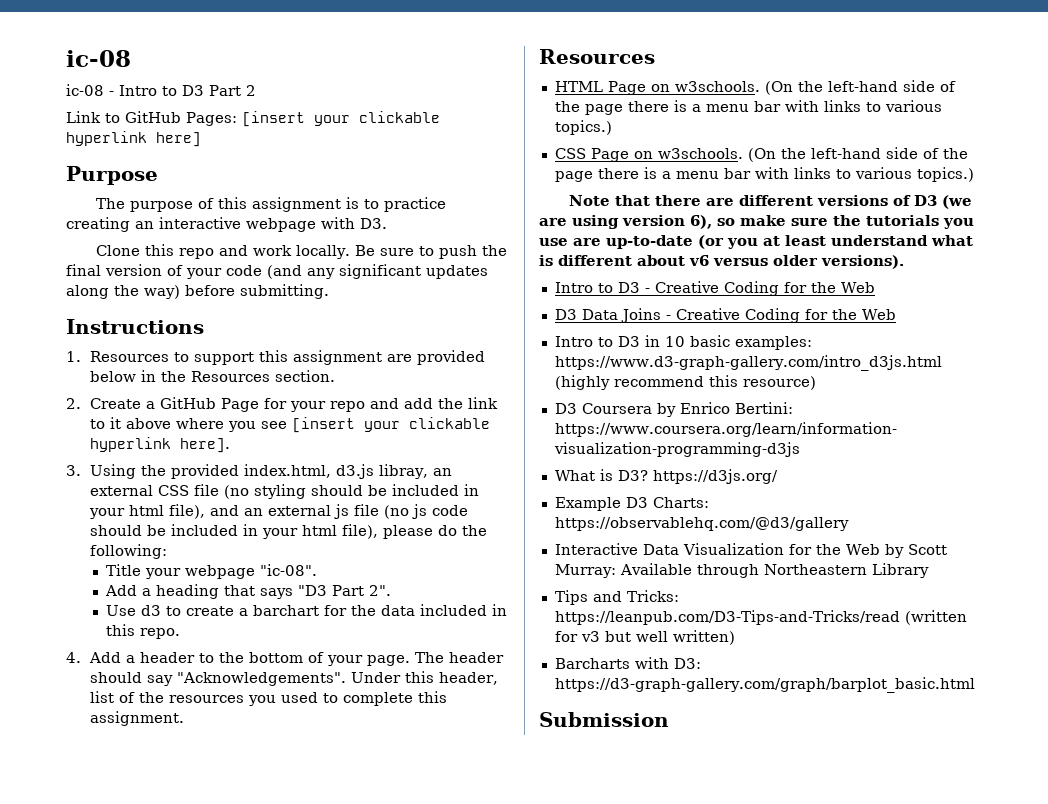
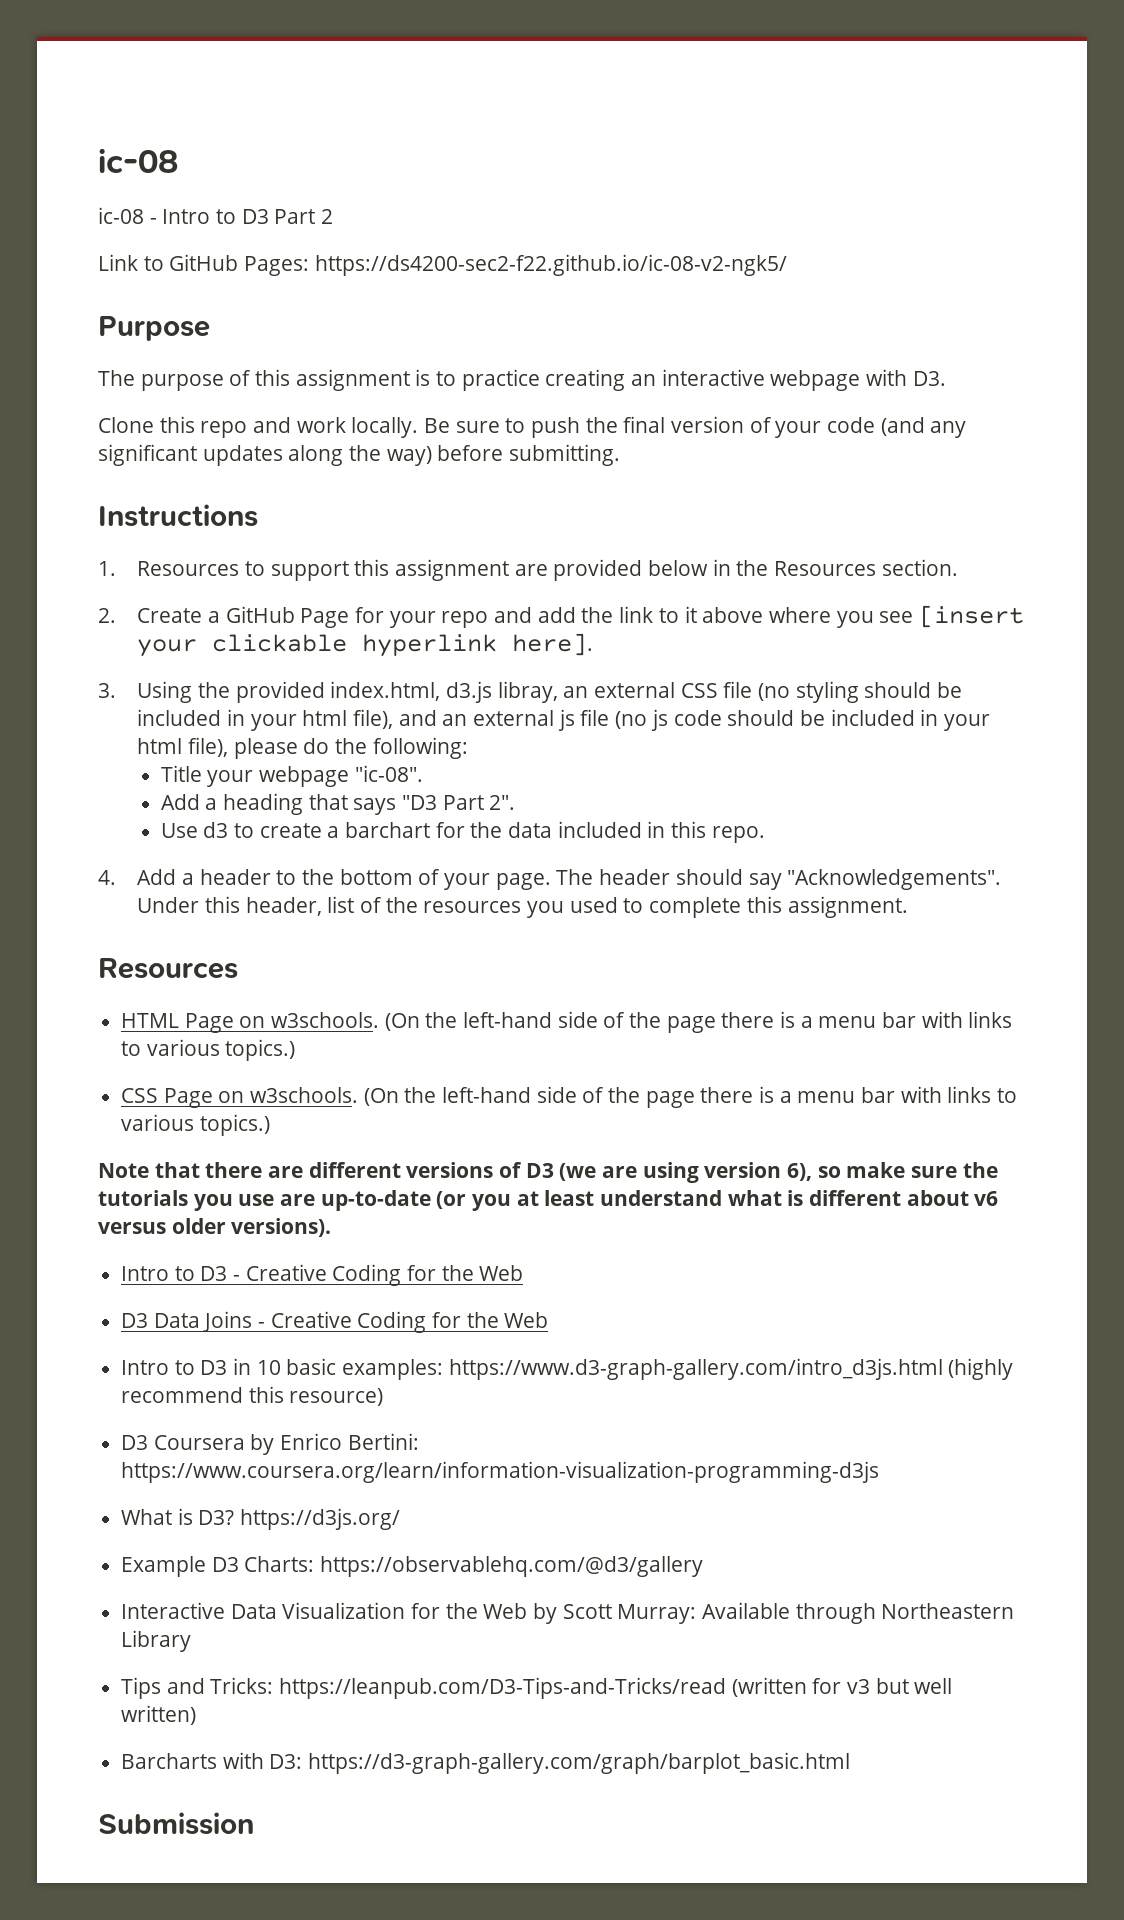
- Link to GitHub Pages: [insert your clickable hyperlink here]
+ Link to GitHub Pages: https://ds4200-sec2-f22.github.io/ic-08-v2-ngk5/

